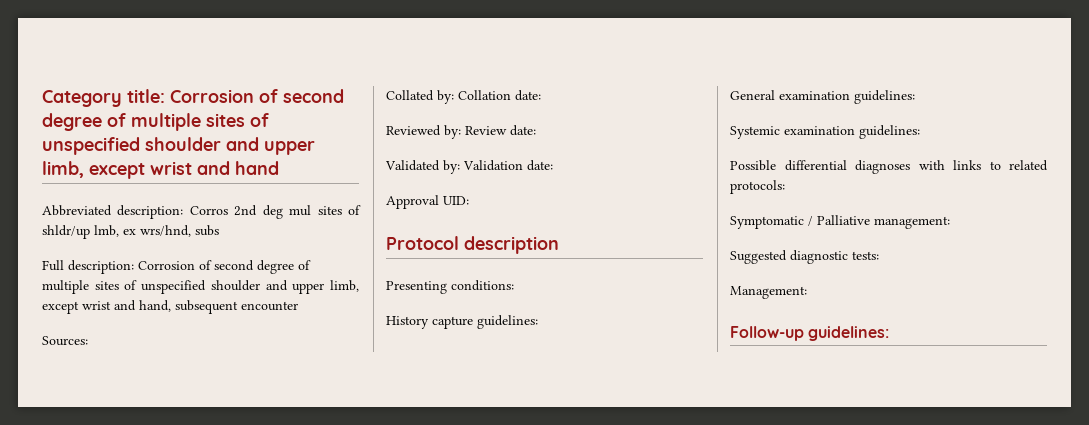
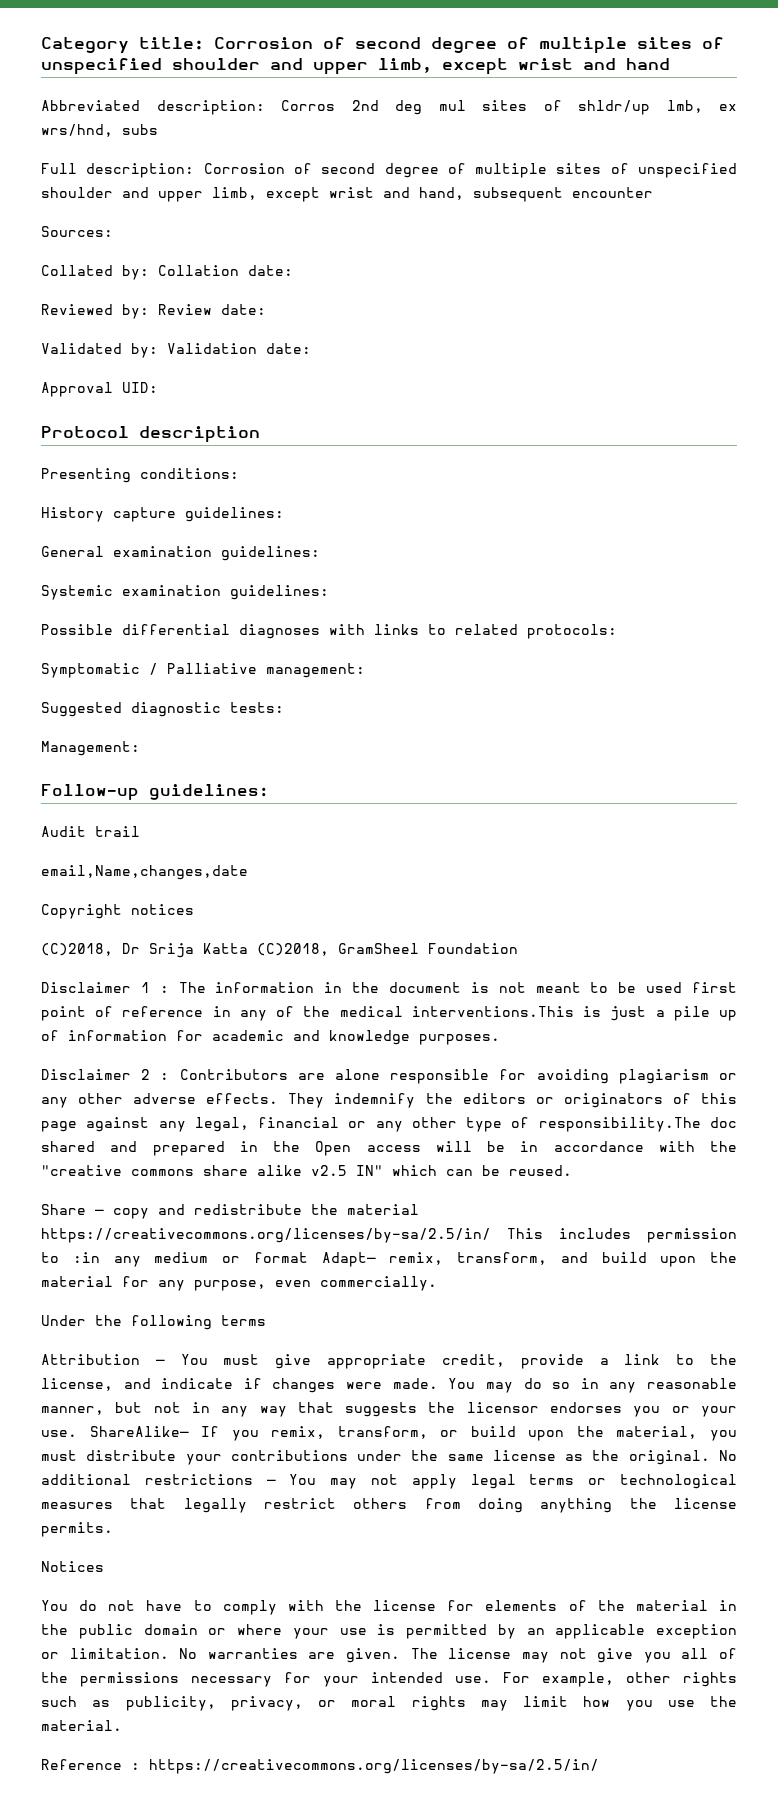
+ Audit trail
+ email,Name,changes,date
+ Copyright notices
+ (C)2018, Dr Srija Katta (C)2018, GramSheel Foundation
+ Disclaimer 1 : The information in the document is not meant to be used first point of reference in any of the medical interventions.This is just a pile up of information for academic and knowledge purposes.
+ Disclaimer 2 : Contributors are alone responsible for avoiding plagiarism or any other adverse effects. They indemnify the editors or originators of this page against any legal, financial or any other type of responsibility.The doc shared and prepared in the Open access will be in accordance with the "creative commons share alike v2.5 IN" which can be reused.
+ Share — copy and redistribute the material https://creativecommons.org/licenses/by-sa/2.5/in/ This includes permission to :in any medium or format Adapt— remix, transform, and build upon the material for any purpose, even commercially.
+ Under the following terms
+ Attribution — You must give appropriate credit, provide a link to the license, and indicate if changes were made. You may do so in any reasonable manner, but not in any way that suggests the licensor endorses you or your use. ShareAlike— If you remix, transform, or build upon the material, you must distribute your contributions under the same license as the original. No additional restrictions — You may not apply legal terms or technological measures that legally restrict others from doing anything the license permits.
+ Notices
+ You do not have to comply with the license for elements of the material in the public domain or where your use is permitted by an applicable exception or limitation. No warranties are given. The license may not give you all of the permissions necessary for your intended use. For example, other rights such as publicity, privacy, or moral rights may limit how you use the material.
+ Reference : https://creativecommons.org/licenses/by-sa/2.5/in/

